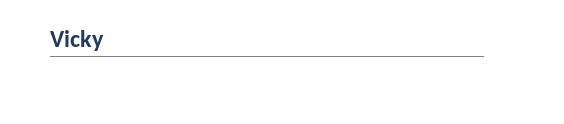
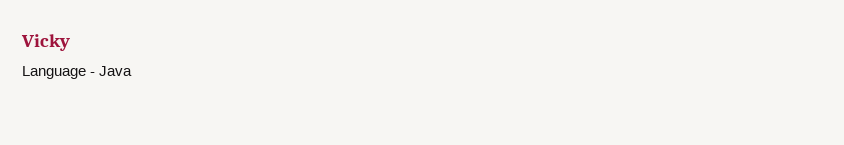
+ Language - Java

